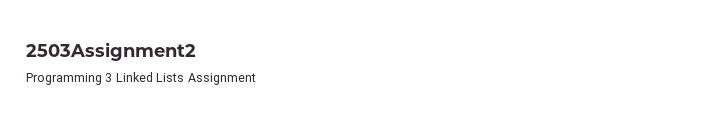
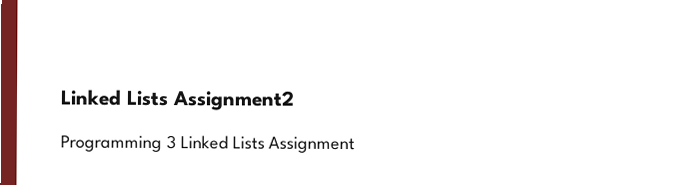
- 2503Assignment2
+ Linked Lists Assignment2

